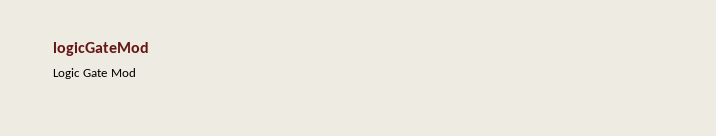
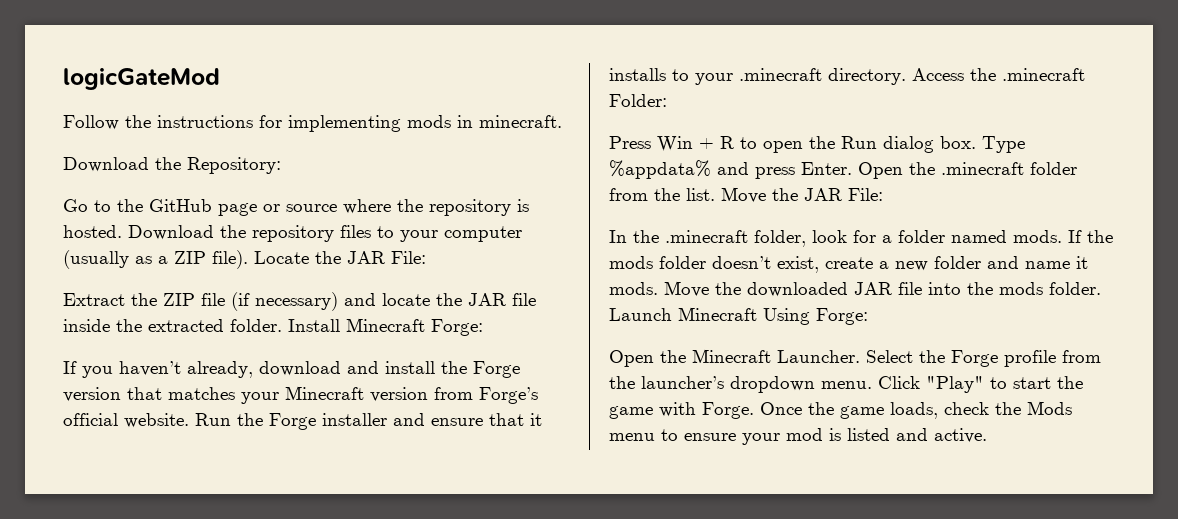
- Logic Gate Mod
+ Follow the instructions for implementing mods in minecraft.
+ Download the Repository:
+ Go to the GitHub page or source where the repository is hosted. Download the repository files to your computer (usually as a ZIP file). Locate the JAR File:
+ Extract the ZIP file (if necessary) and locate the JAR file inside the extracted folder. Install Minecraft Forge:
+ If you haven’t already, download and install the Forge version that matches your Minecraft version from Forge’s official website. Run the Forge installer and ensure that it installs to your .minecraft directory. Access the .minecraft Folder:
+ Press Win + R to open the Run dialog box. Type %appdata% and press Enter. Open the .minecraft folder from the list. Move the JAR File:
+ In the .minecraft folder, look for a folder named mods. If the mods folder doesn’t exist, create a new folder and name it mods. Move the downloaded JAR file into the mods folder. Launch Minecraft Using Forge:
+ Open the Minecraft Launcher. Select the Forge profile from the launcher’s dropdown menu. Click "Play" to start the game with Forge. Once the game loads, check the Mods menu to ensure your mod is listed and active.

